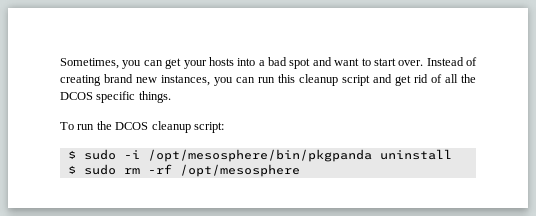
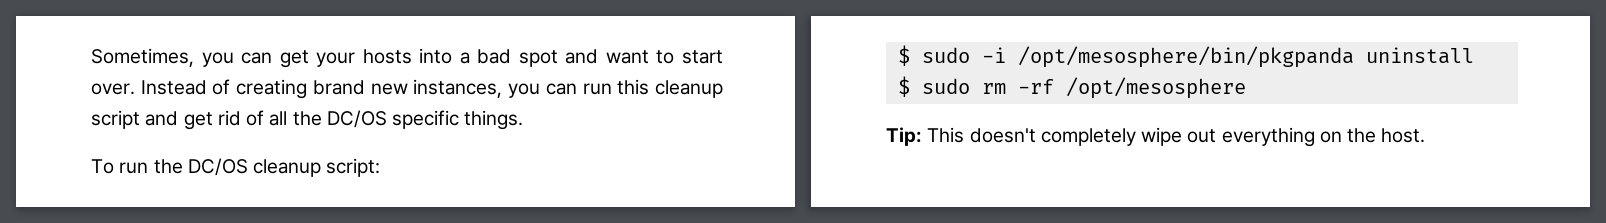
- Instead of creating brand new instances, you can run this cleanup script and get rid of all the DCOS specific things.
+ Instead of creating brand new instances, you can run this cleanup script and get rid of all the DC/OS specific things.
- To run the DCOS cleanup script:
+ To run the DC/OS cleanup script:
+ Tip: This doesn't completely wipe out everything on the host.

